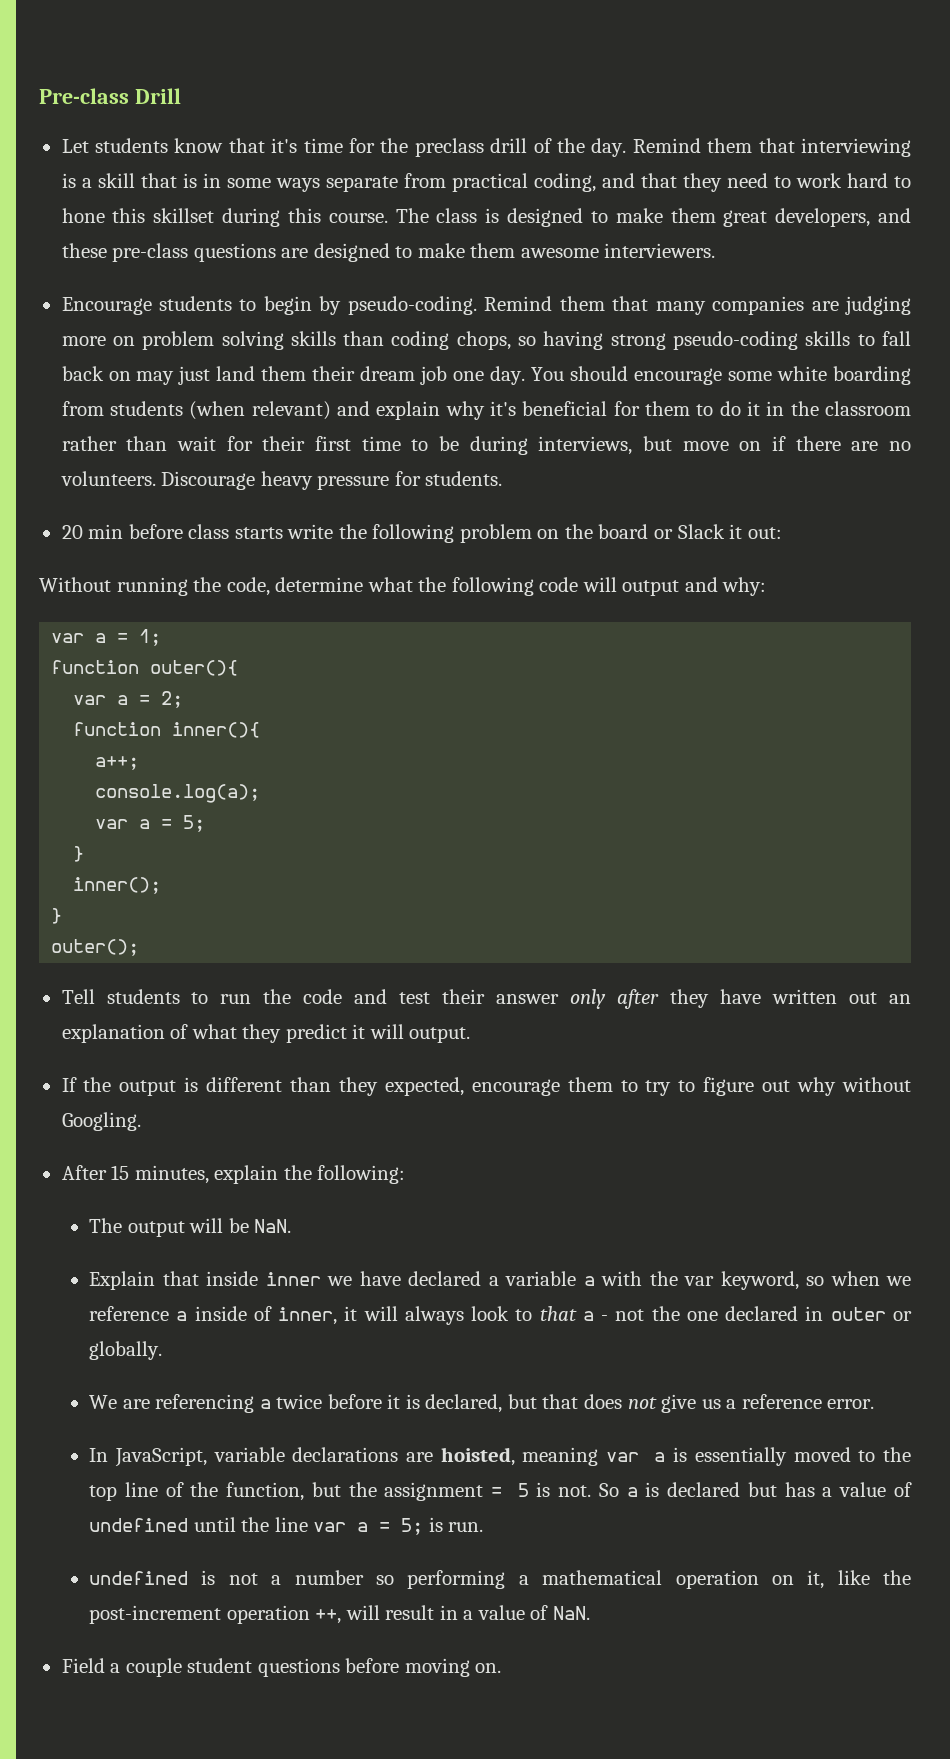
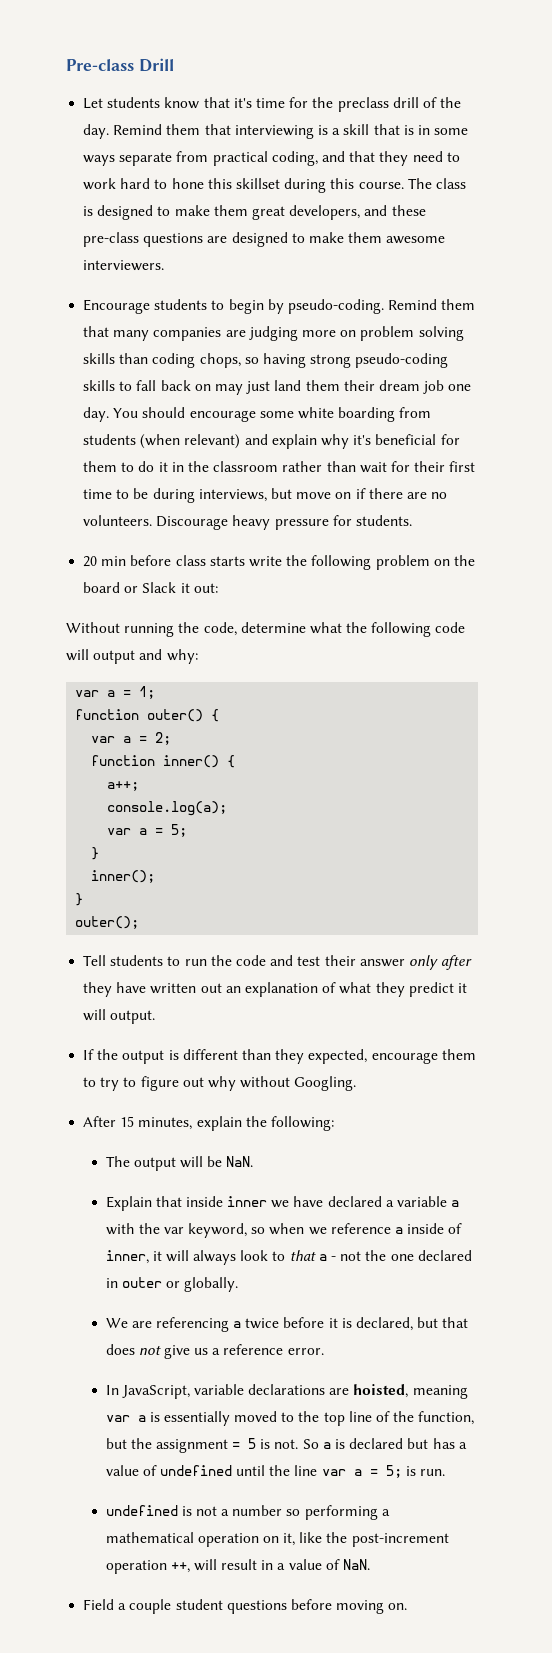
- function outer(){
+ function outer() {
- function inner(){
+ function inner() {

